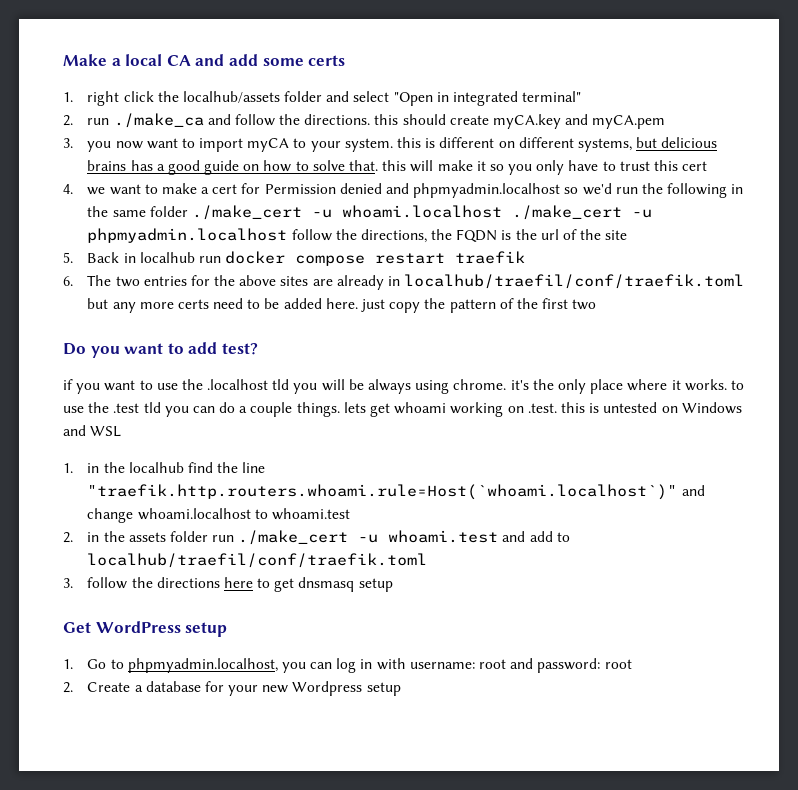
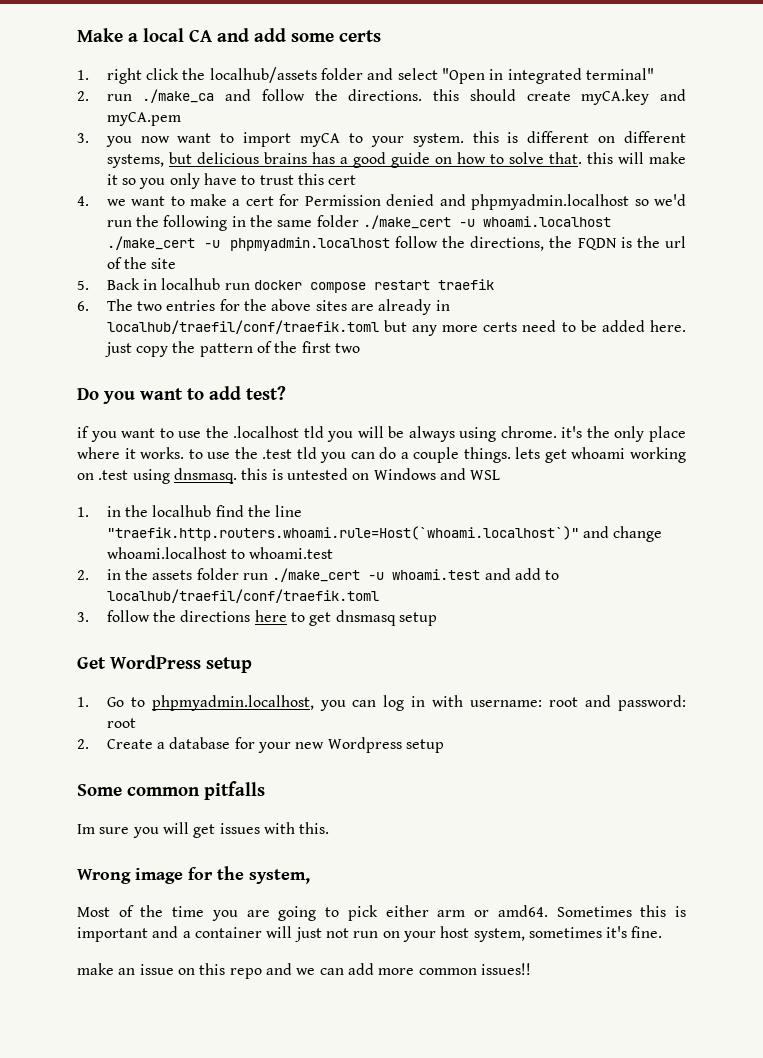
- if you want to use the .localhost tld you will be always using chrome. it's the only place where it works. to use the .test tld you can do a couple things. lets get whoami working on .test. this is untested on Windows and WSL
+ if you want to use the .localhost tld you will be always using chrome. it's the only place where it works. to use the .test tld you can do a couple things. lets get whoami working on .test using dnsmasq. this is untested on Windows and WSL
+ Some common pitfalls
+ Im sure you will get issues with this.
+ Wrong image for the system,
+ Most of the time you are going to pick either arm or amd64. Sometimes this is important and a container will just not run on your host system, sometimes it's fine.
+ make an issue on this repo and we can add more common issues!!

